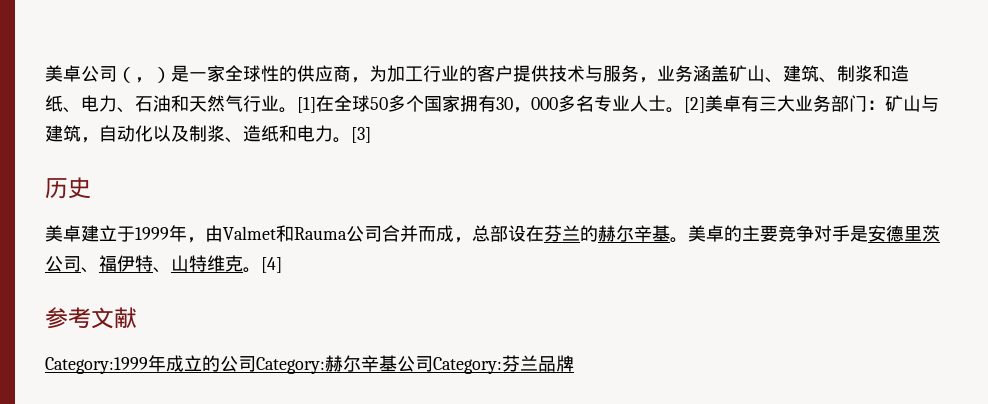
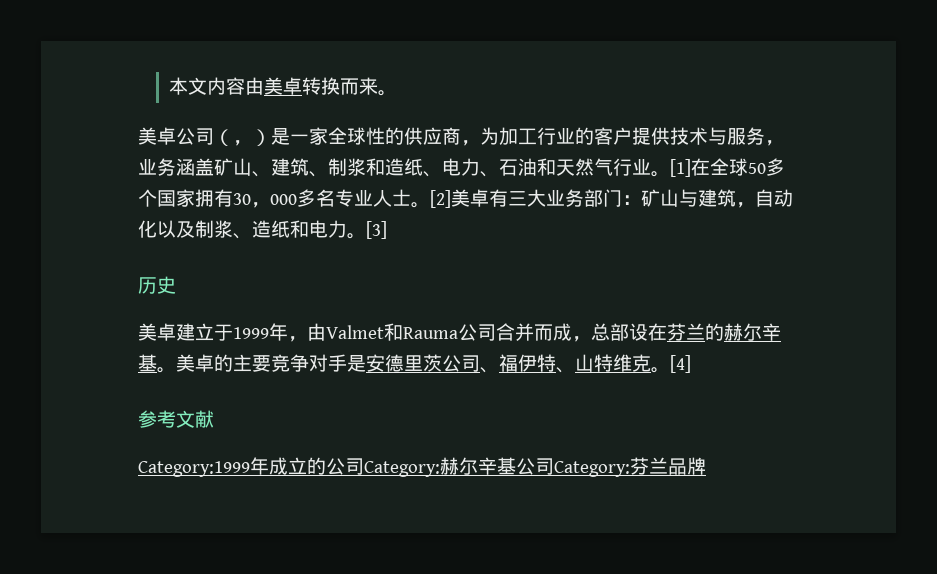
+ 本文内容由美卓转换而来。

